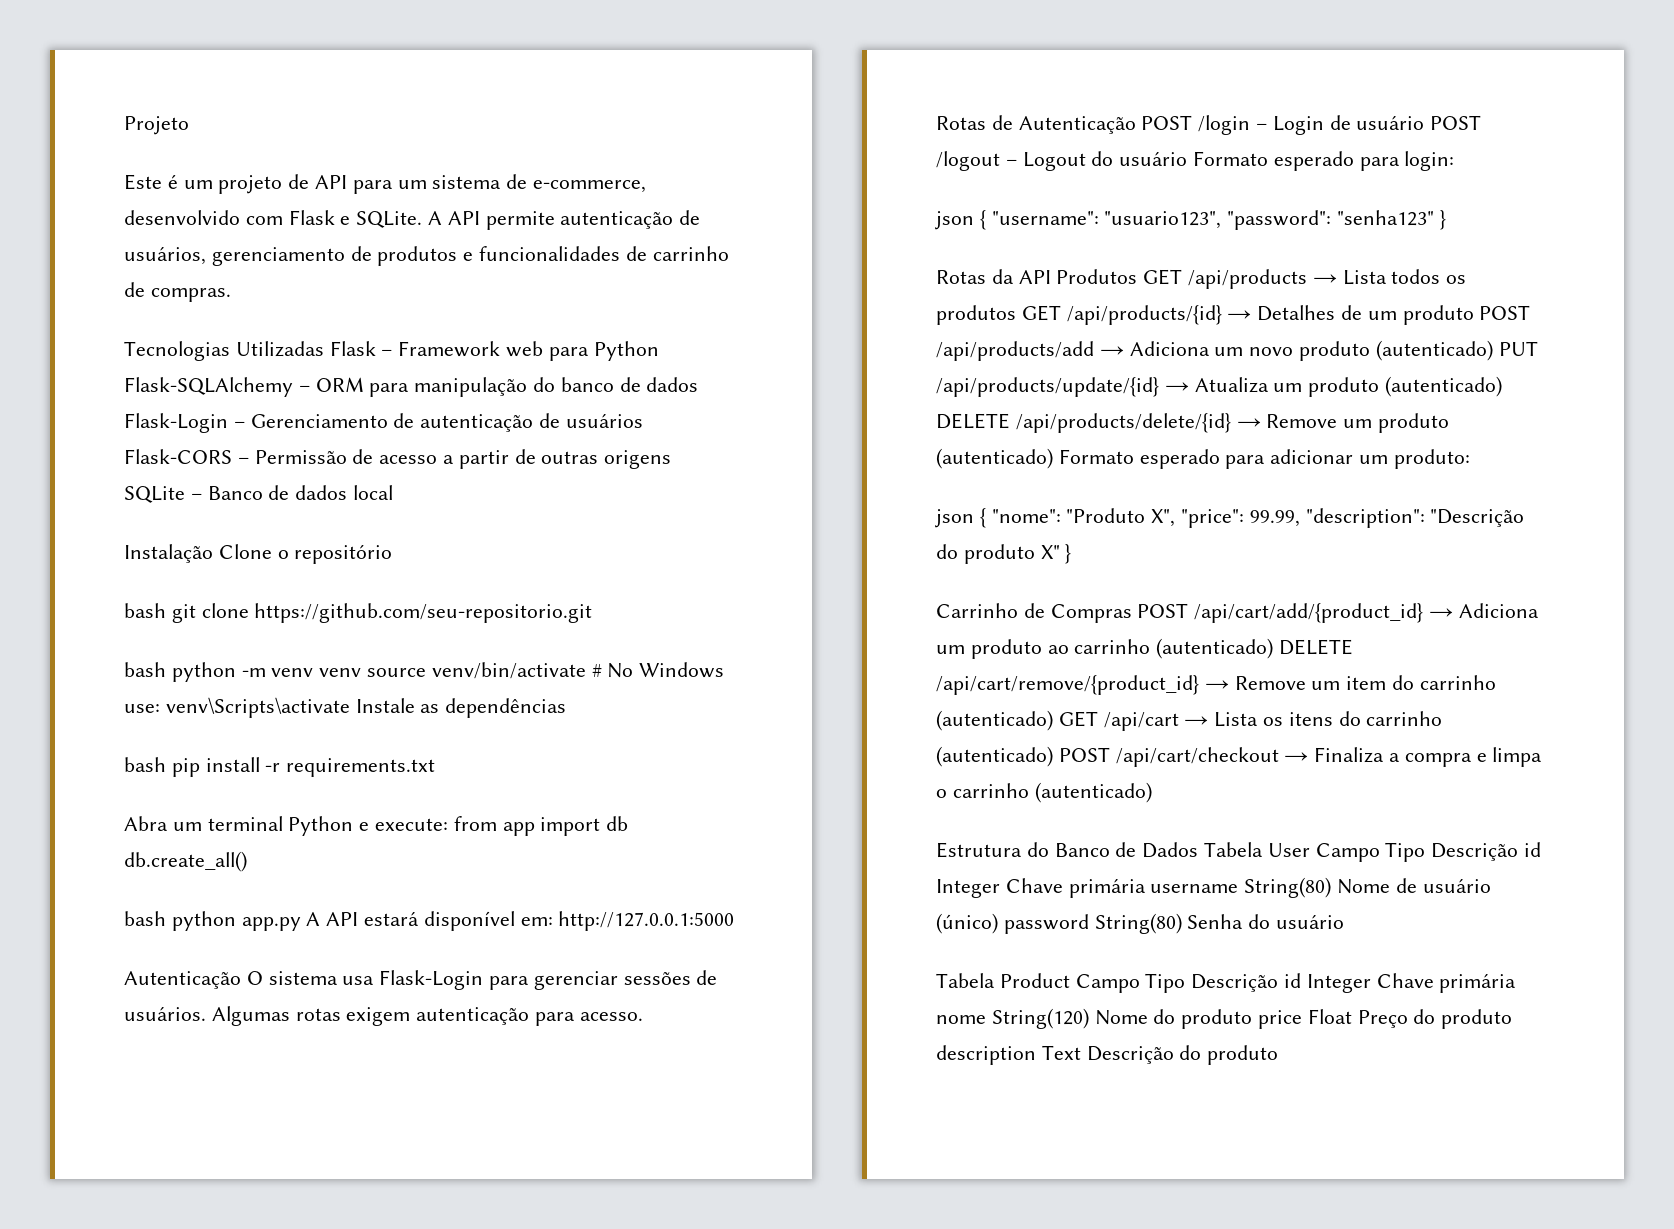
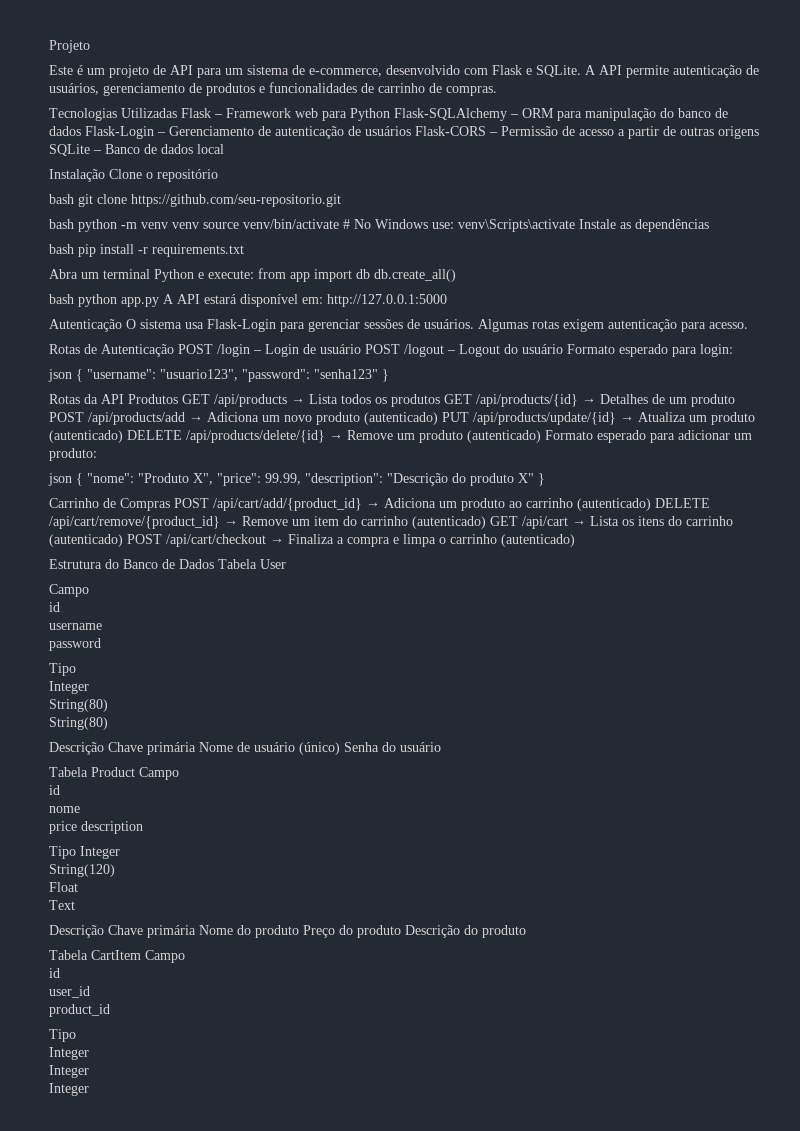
- Estrutura do Banco de Dados Tabela User Campo Tipo Descrição id Integer Chave primária username String(80) Nome de usuário (único) password String(80) Senha do usuário
+ Estrutura do Banco de Dados Tabela User
+ Campo
+ id
+ username
+ password
+ Tipo
+ Integer
+ String(80)
+ String(80)
+ Descrição Chave primária Nome de usuário (único) Senha do usuário
- Tabela Product Campo Tipo Descrição id Integer Chave primária nome String(120) Nome do produto price Float Preço do produto description Text Descrição do produto
+ Tabela Product Campo
+ id
+ nome
+ price description
+ Tipo Integer
+ String(120)
+ Float
+ Text
+ Descrição Chave primária Nome do produto Preço do produto Descrição do produto
+ Tabela CartItem Campo
+ id
+ user_id
+ product_id
+ Tipo
+ Integer
+ Integer
+ Integer

